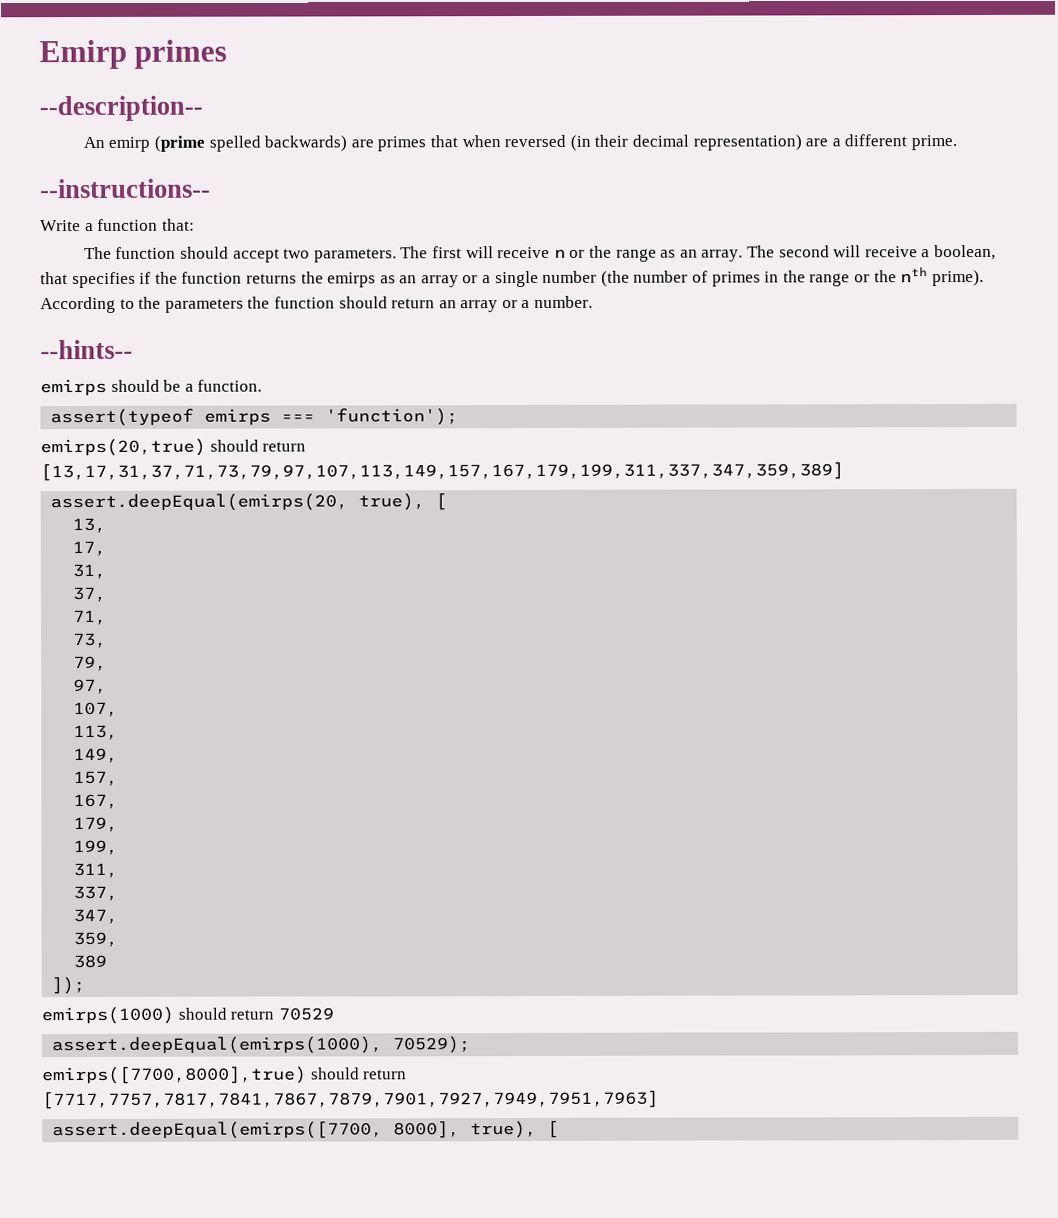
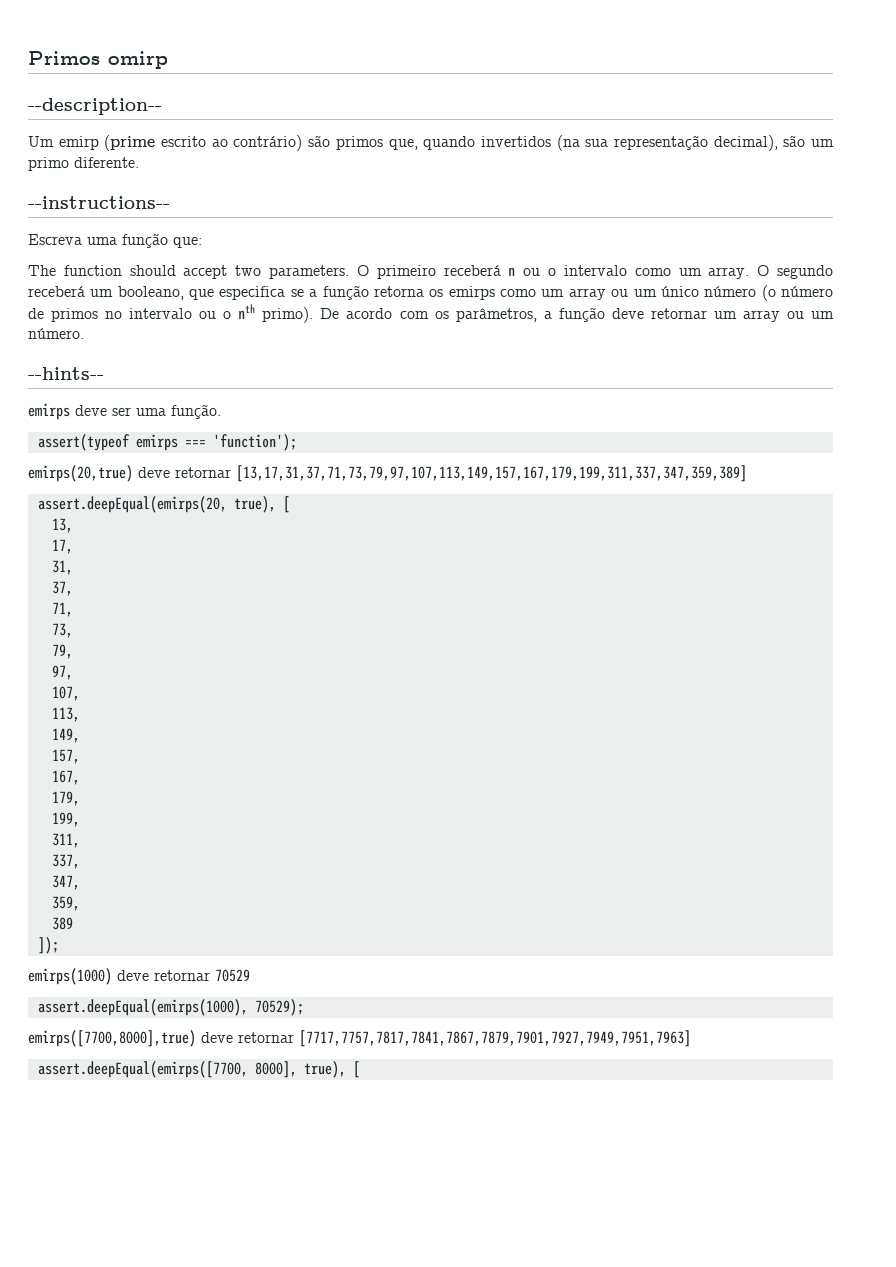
- Emirp primes
+ Primos omirp
- An emirp (prime spelled backwards) are primes that when reversed (in their decimal representation) are a different prime.
+ Um emirp (prime escrito ao contrário) são primos que, quando invertidos (na sua representação decimal), são um primo diferente.
  --instructions--
- Write a function that:
+ Escreva uma função que:
- The first will receive n or the range as an array. The second will receive a boolean, that specifies if the function returns the emirps as an array or a single number (the number of primes in the range or the nth prime). According to the parameters the function should return an array or a number.
+ O primeiro receberá n ou o intervalo como um array. O segundo receberá um booleano, que especifica se a função retorna os emirps como um array ou um único número (o número de primos no intervalo ou o nth primo). De acordo com os parâmetros, a função deve retornar um array ou um número.
  --hints--
- emirps should be a function.
+ emirps deve ser uma função.
- emirps(20,true) should return [13,17,31,37,71,73,79,97,107,113,149,157,167,179,199,311,337,347,359,389]
+ emirps(20,true) deve retornar [13,17,31,37,71,73,79,97,107,113,149,157,167,179,199,311,337,347,359,389]
- emirps(1000) should return 70529
+ emirps(1000) deve retornar 70529
- emirps([7700,8000],true) should return [7717,7757,7817,7841,7867,7879,7901,7927,7949,7951,7963]
+ emirps([7700,8000],true) deve retornar [7717,7757,7817,7841,7867,7879,7901,7927,7949,7951,7963]

